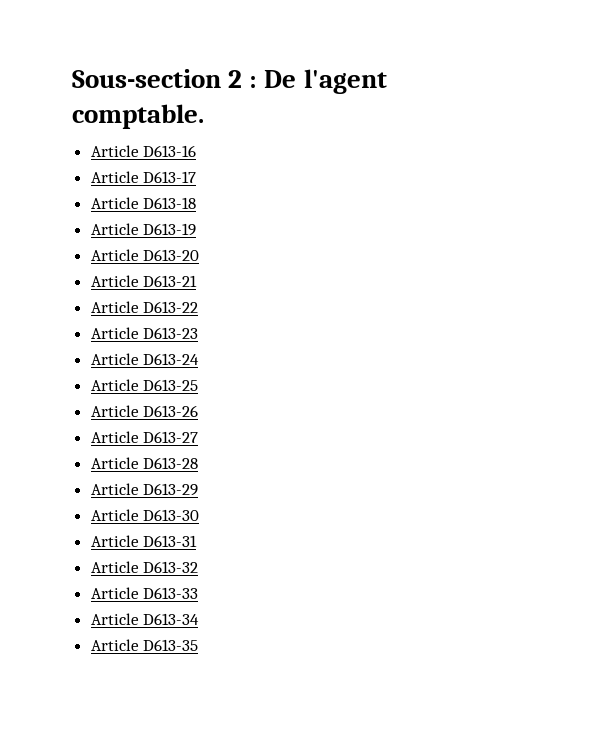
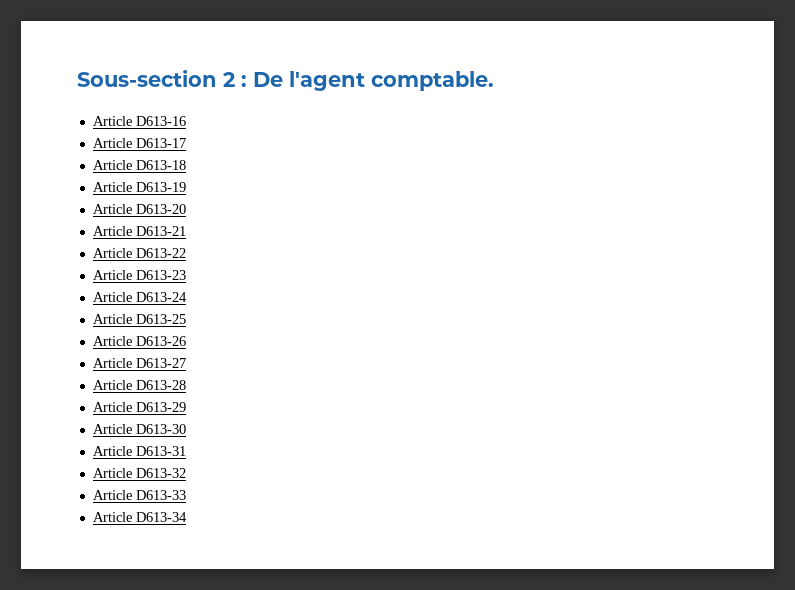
- Article D613-35

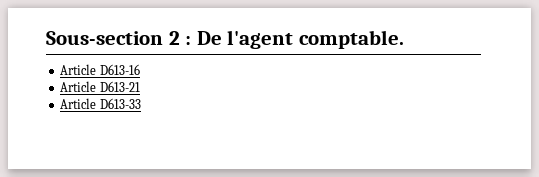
- Article D613-17
- Article D613-18
- Article D613-19
- Article D613-20
  Article D613-21
- Article D613-22
- Article D613-23
- Article D613-24
- Article D613-25
- Article D613-26
- Article D613-27
- Article D613-28
- Article D613-29
- Article D613-30
- Article D613-31
- Article D613-32
- Article D613-34

